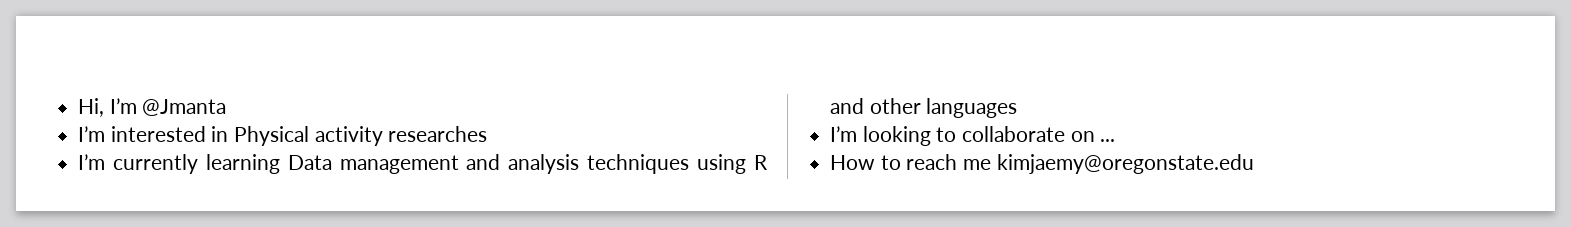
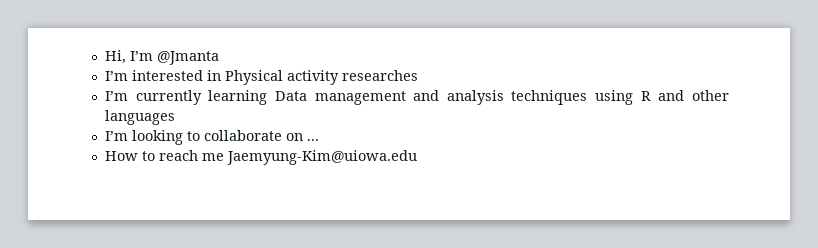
- How to reach me kimjaemy@oregonstate.edu
+ How to reach me Jaemyung-Kim@uiowa.edu

